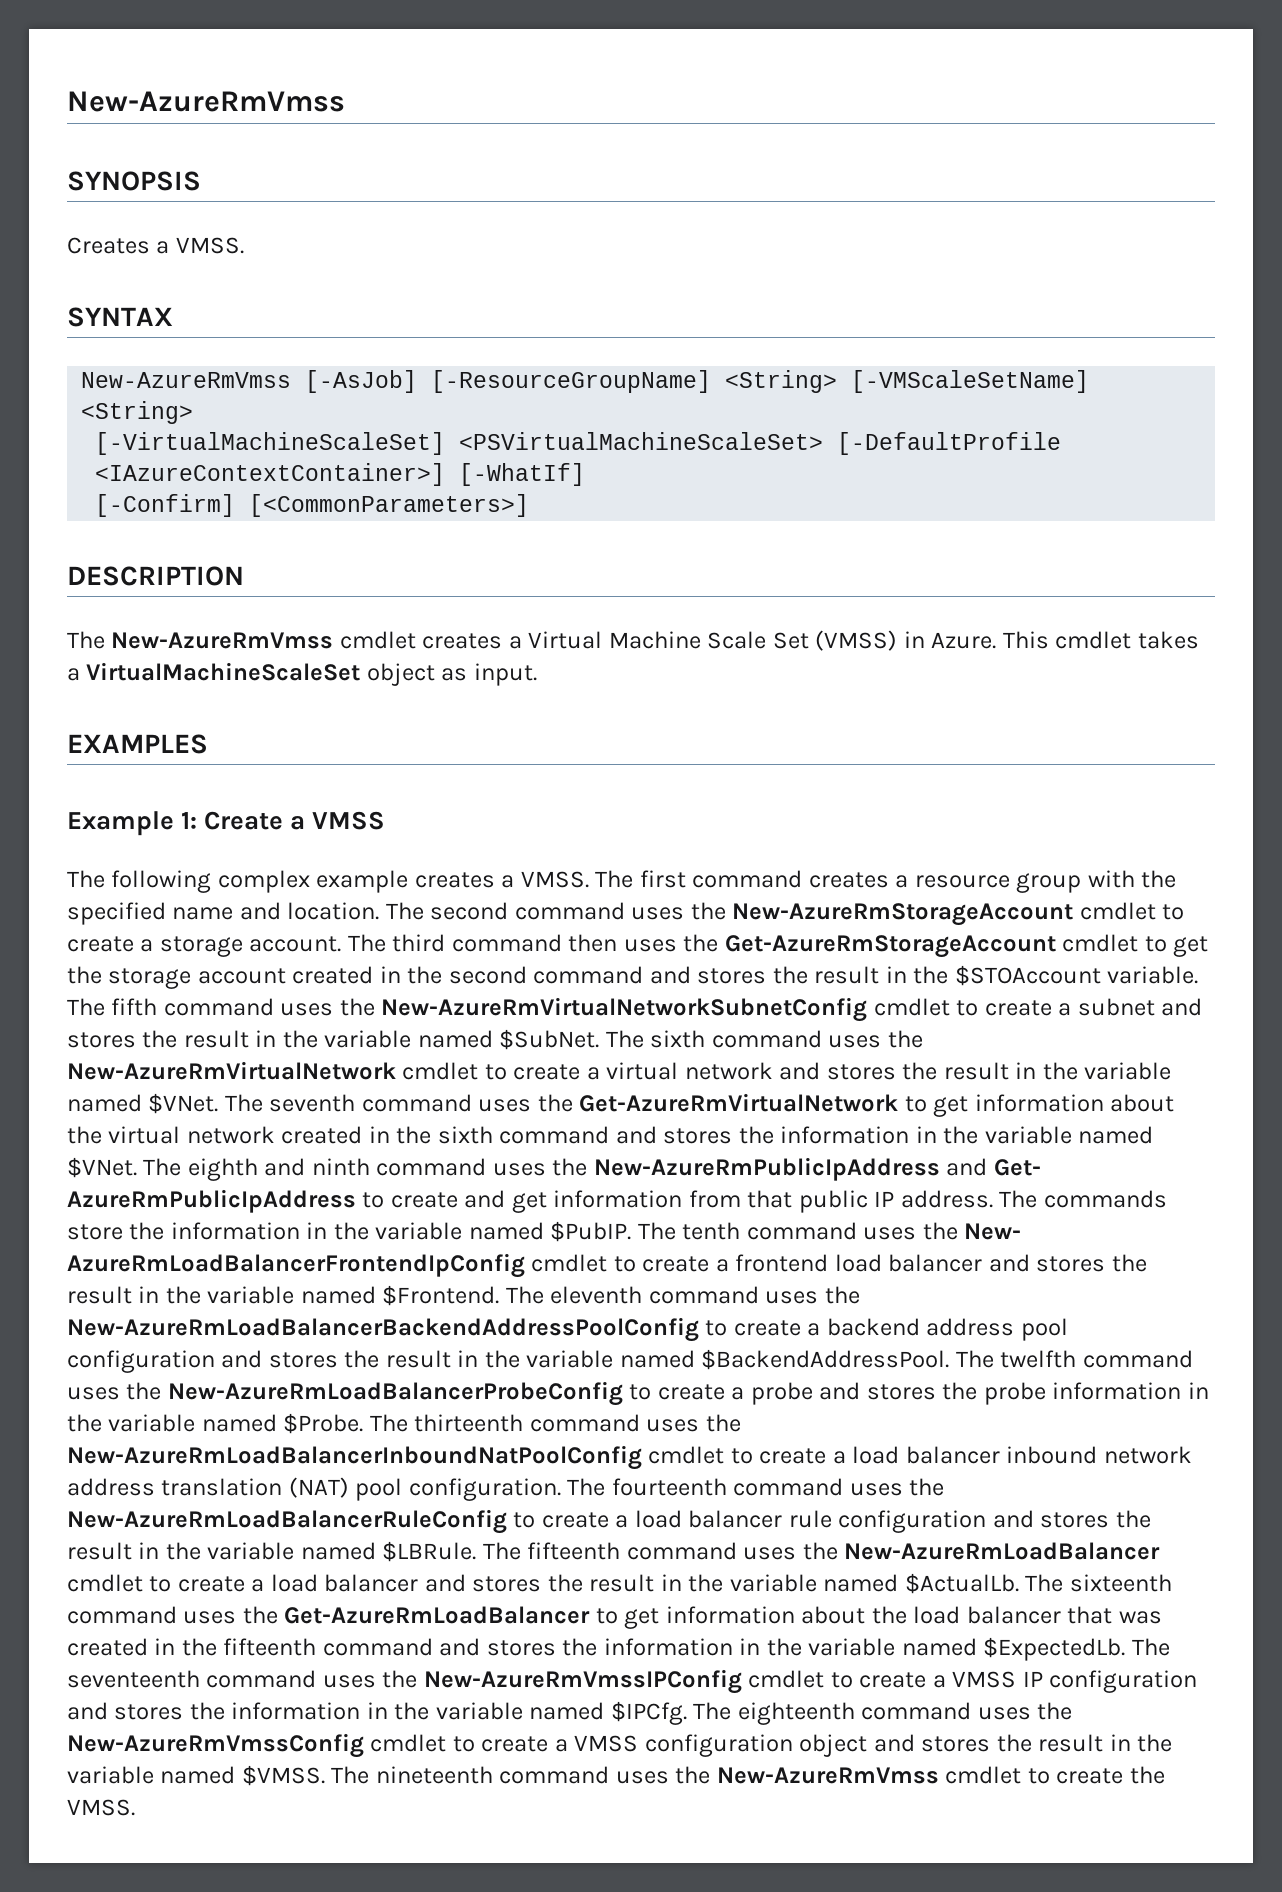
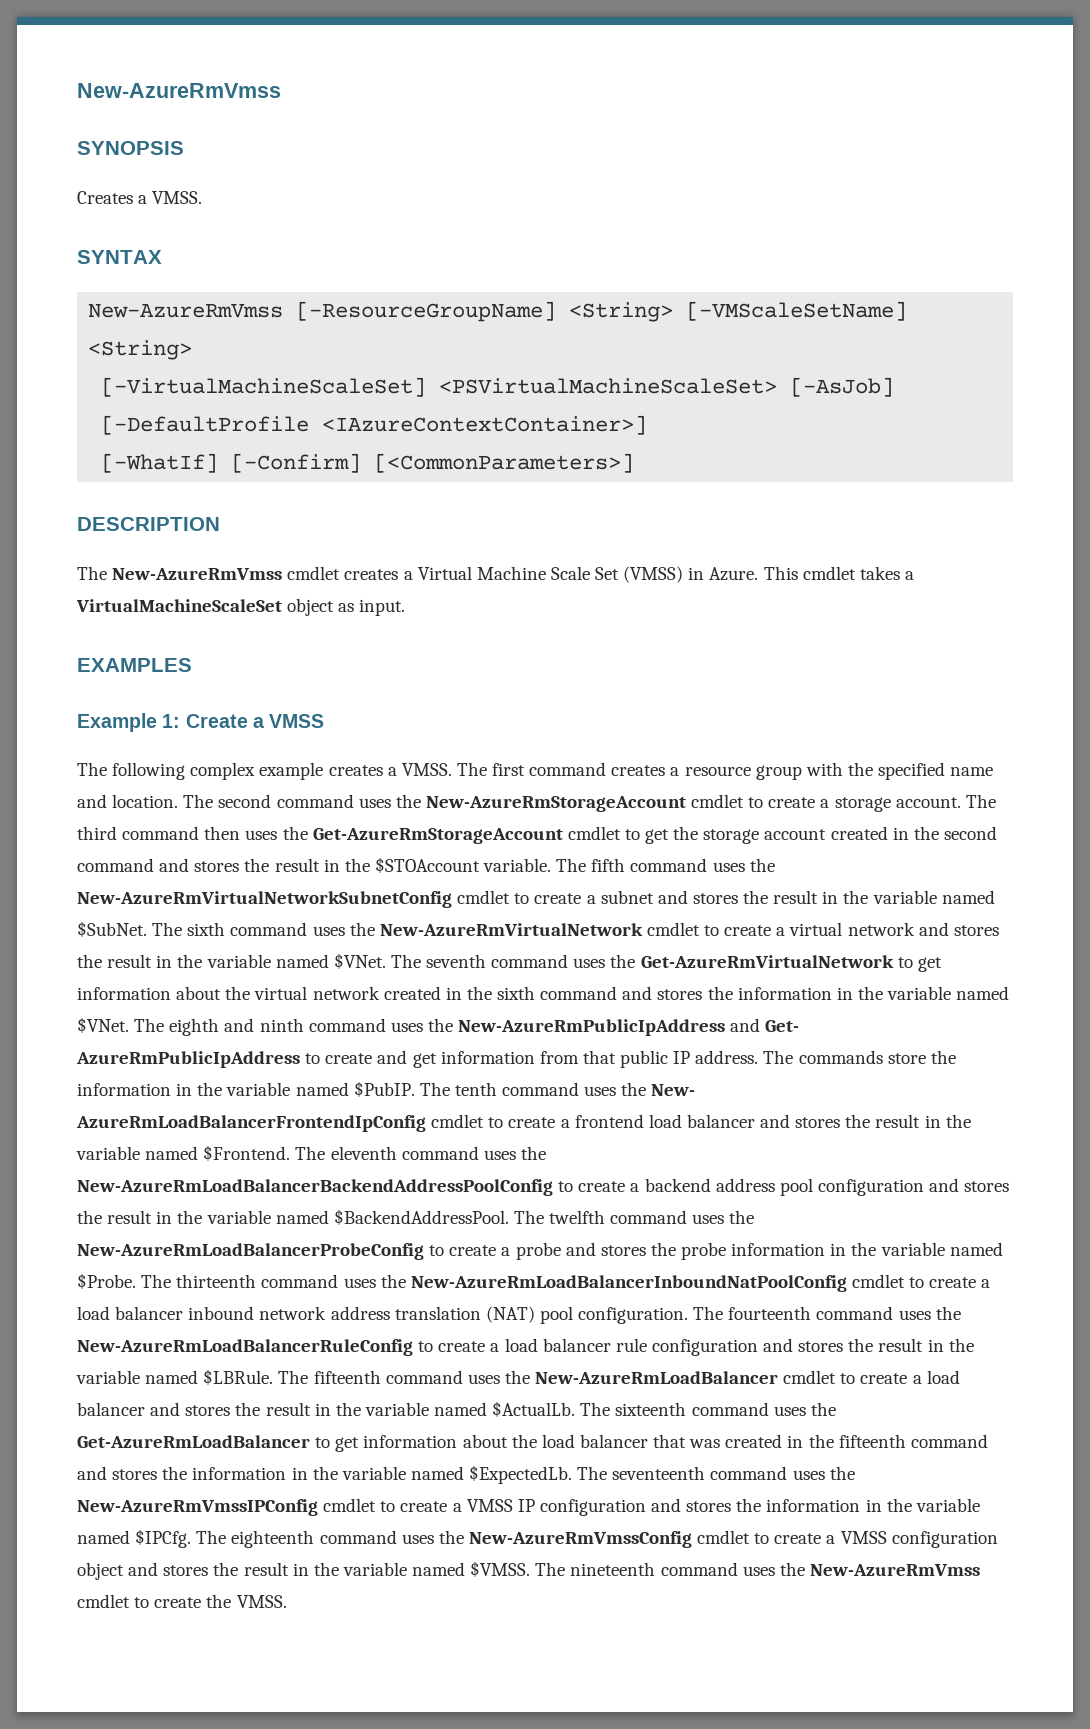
- New-AzureRmVmss [-AsJob] [-ResourceGroupName] <String> [-VMScaleSetName] <String>
+ New-AzureRmVmss [-ResourceGroupName] <String> [-VMScaleSetName] <String>
- [-VirtualMachineScaleSet] <PSVirtualMachineScaleSet> [-DefaultProfile <IAzureContextContainer>] [-WhatIf]
- [-Confirm] [<CommonParameters>]
+ [-VirtualMachineScaleSet] <PSVirtualMachineScaleSet> [-AsJob] [-DefaultProfile <IAzureContextContainer>]
+ [-WhatIf] [-Confirm] [<CommonParameters>]

